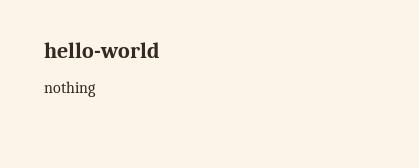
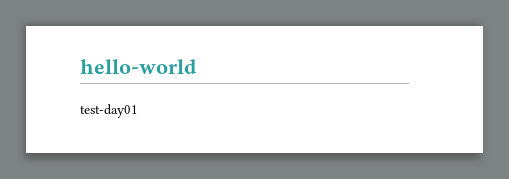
- nothing
+ test-day01

